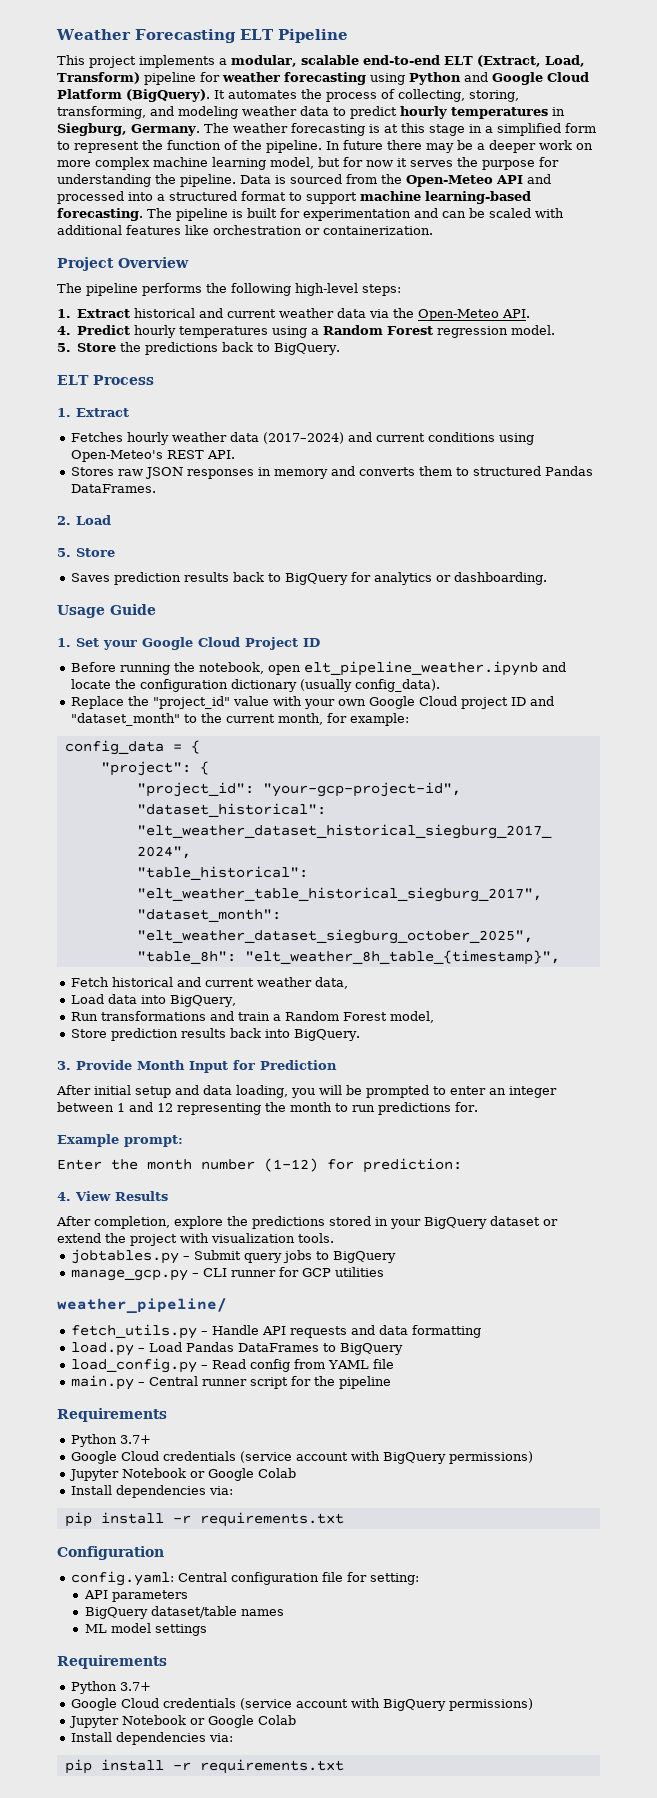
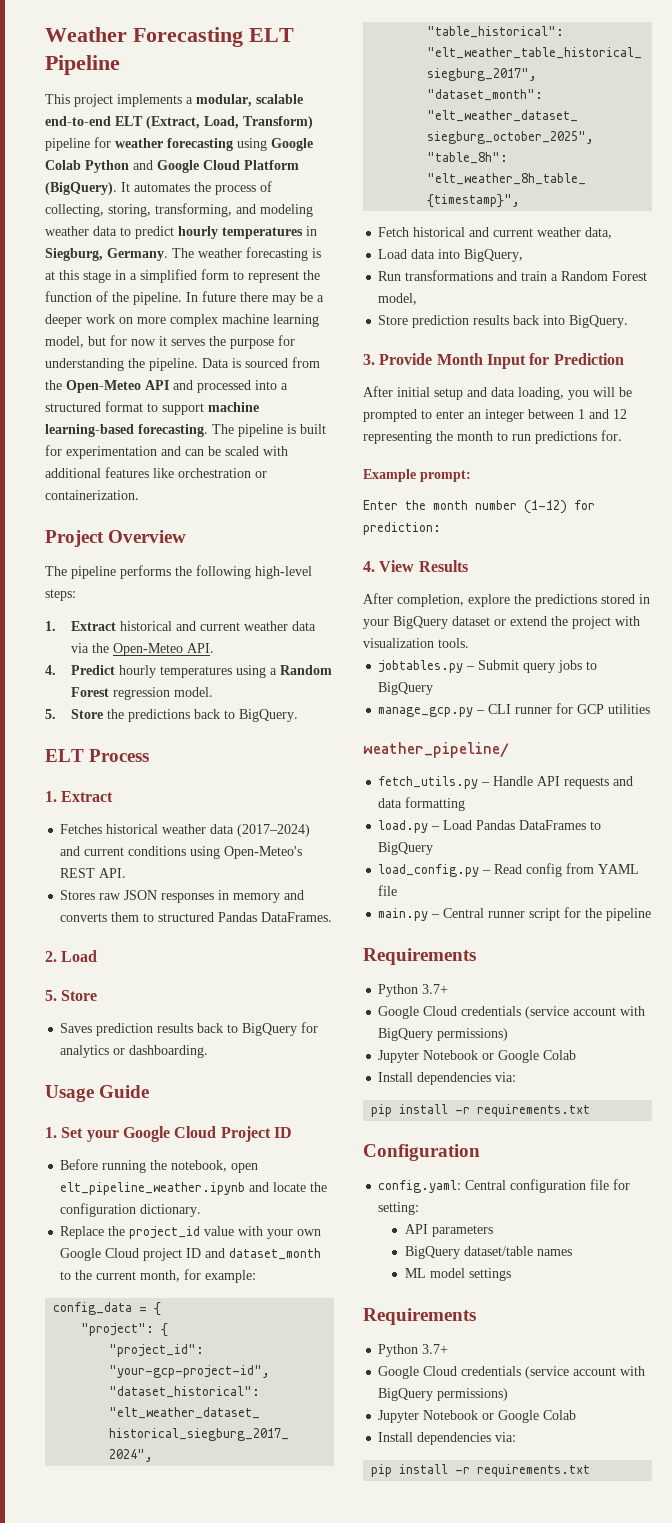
- This project implements a modular, scalable end-to-end ELT (Extract, Load, Transform) pipeline for weather forecasting using Python and Google Cloud Platform (BigQuery).
+ This project implements a modular, scalable end-to-end ELT (Extract, Load, Transform) pipeline for weather forecasting using Google Colab Python and Google Cloud Platform (BigQuery).
- Fetches hourly weather data (2017–2024) and current conditions using Open-Meteo's REST API.
+ Fetches historical weather data (2017–2024) and current conditions using Open-Meteo's REST API.
- Before running the notebook, open elt_pipeline_weather.ipynb and locate the configuration dictionary (usually config_data).
+ Before running the notebook, open elt_pipeline_weather.ipynb and locate the configuration dictionary.
- Replace the "project_id" value with your own Google Cloud project ID and "dataset_month" to the current month, for example:
+ Replace the project_id value with your own Google Cloud project ID and dataset_month to the current month, for example:

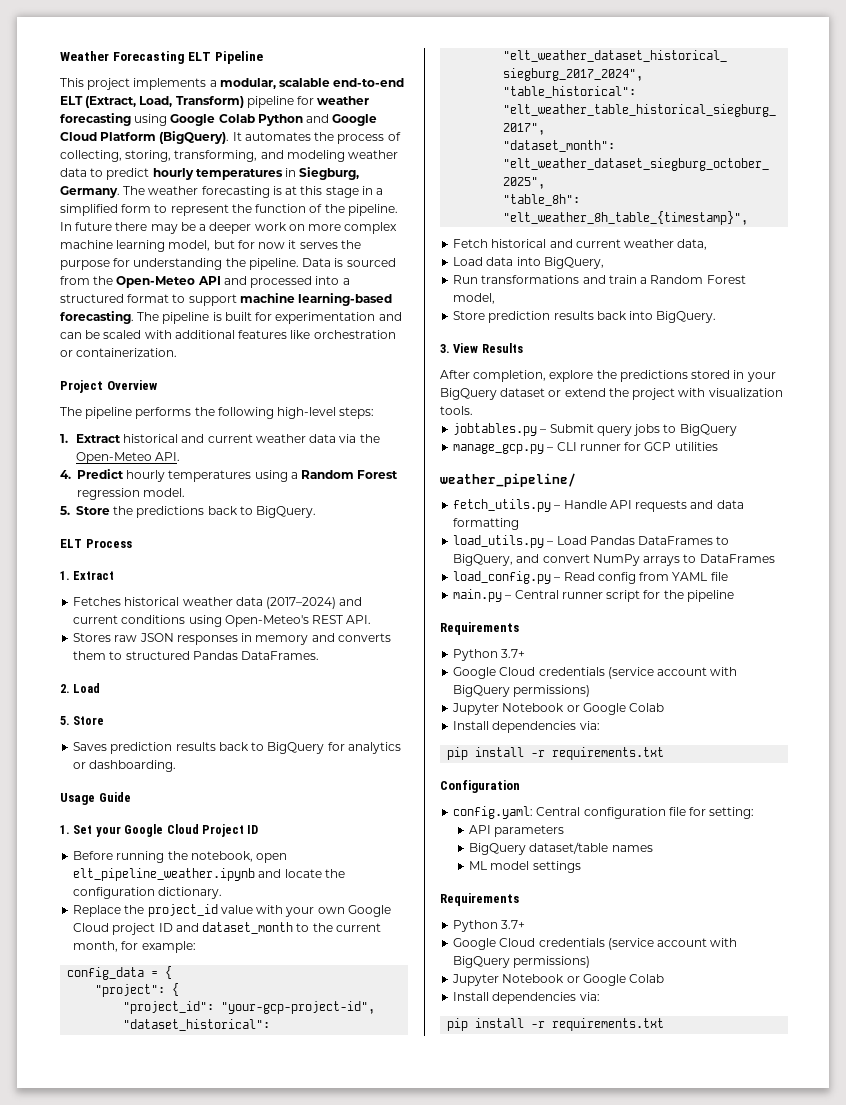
- 3. Provide Month Input for Prediction
- After initial setup and data loading, you will be prompted to enter an integer between 1 and 12 representing the month to run predictions for.
- Example prompt:
- Enter the month number (1-12) for prediction:
- 4. View Results
+ 3. View Results
- load.py – Load Pandas DataFrames to BigQuery
+ load_utils.py – Load Pandas DataFrames to BigQuery, and convert NumPy arrays to DataFrames

